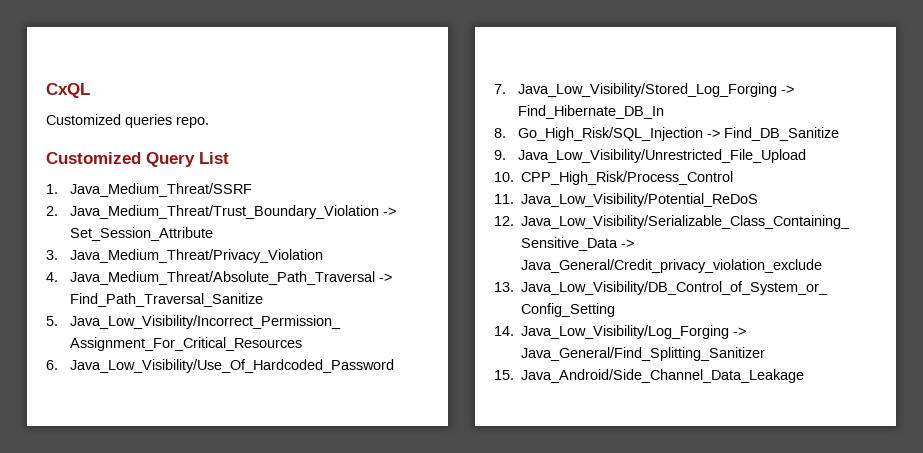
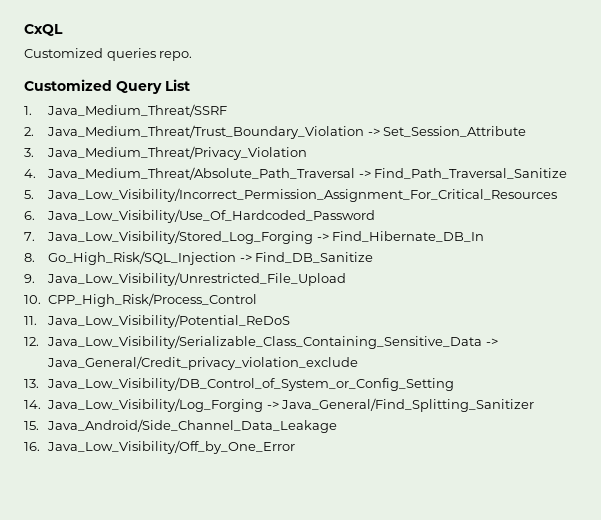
+ 16. Java_Low_Visibility/Off_by_One_Error

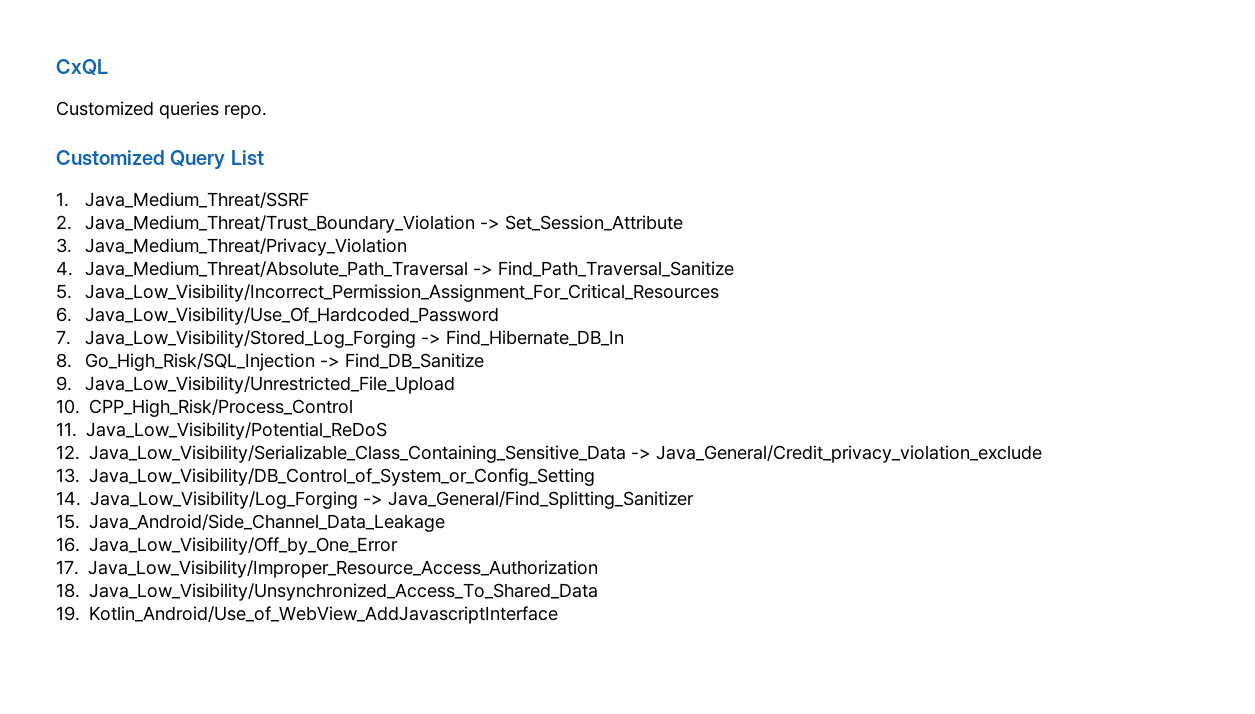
+ 17. Java_Low_Visibility/Improper_Resource_Access_Authorization
+ 18. Java_Low_Visibility/Unsynchronized_Access_To_Shared_Data
+ 19. Kotlin_Android/Use_of_WebView_AddJavascriptInterface

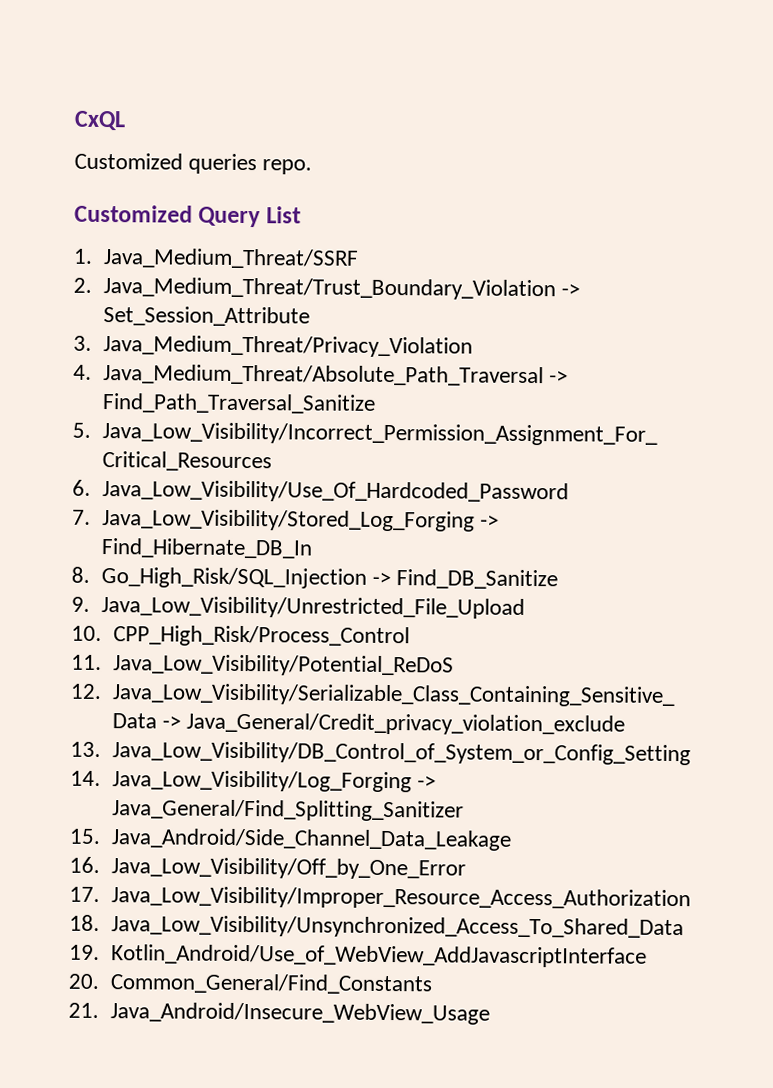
+ 20. Common_General/Find_Constants
+ 21. Java_Android/Insecure_WebView_Usage

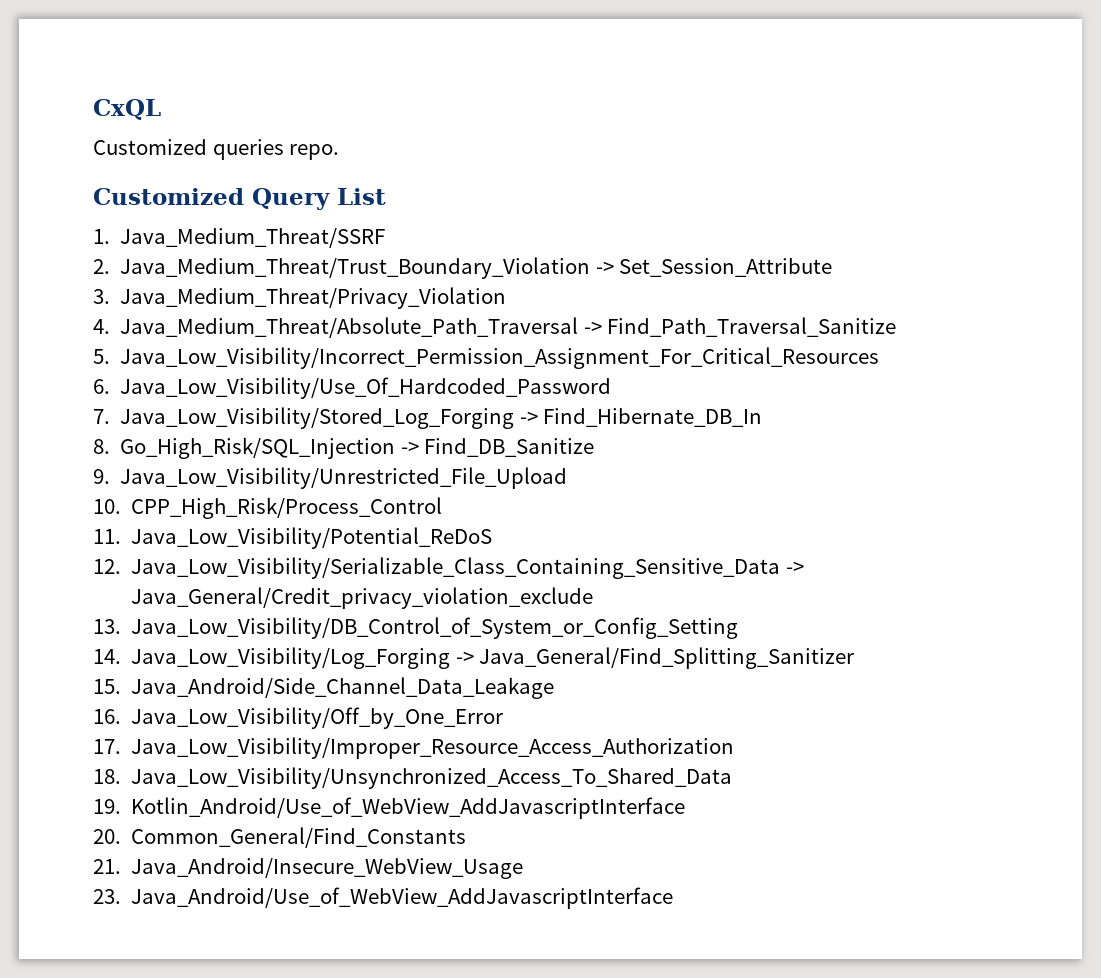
+ 23. Java_Android/Use_of_WebView_AddJavascriptInterface

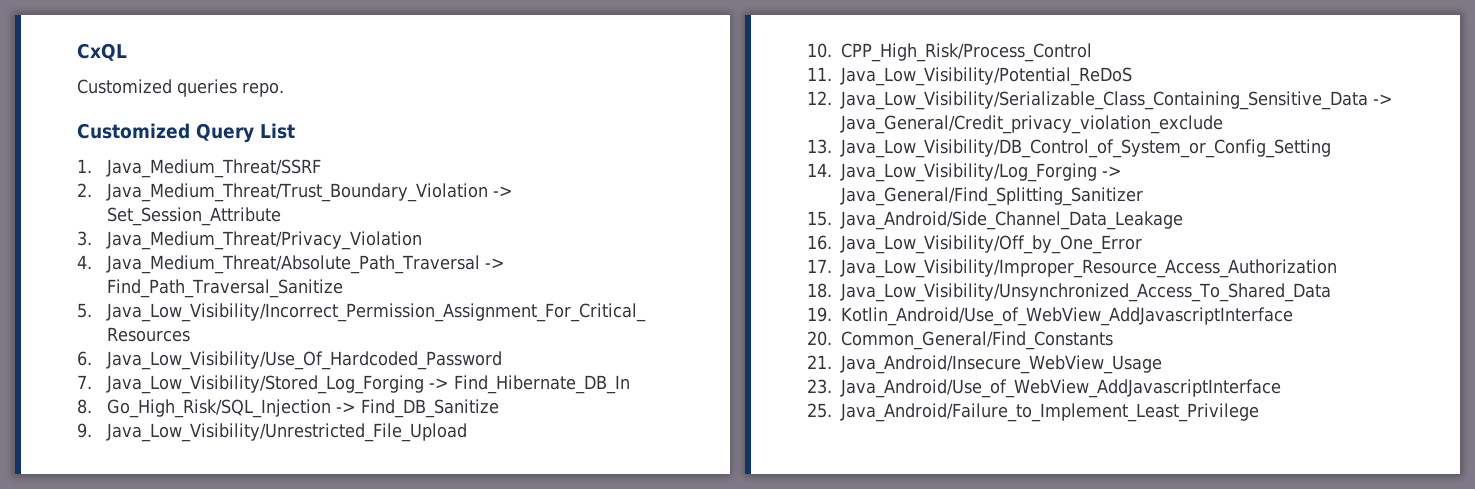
+ 25. Java_Android/Failure_to_Implement_Least_Privilege

